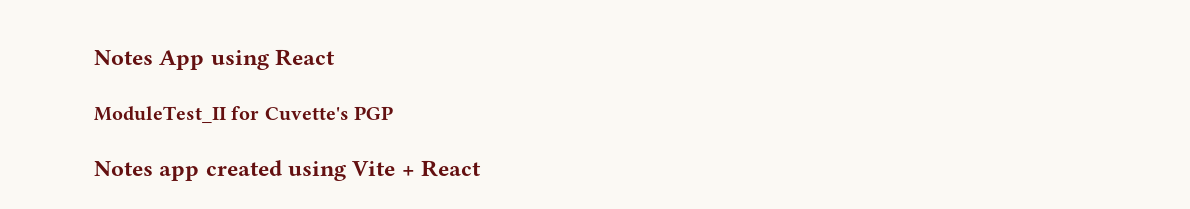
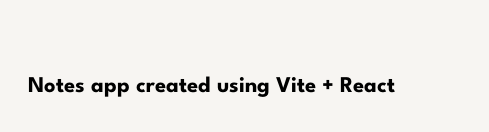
- Notes App using React
- ModuleTest_II for Cuvette's PGP

